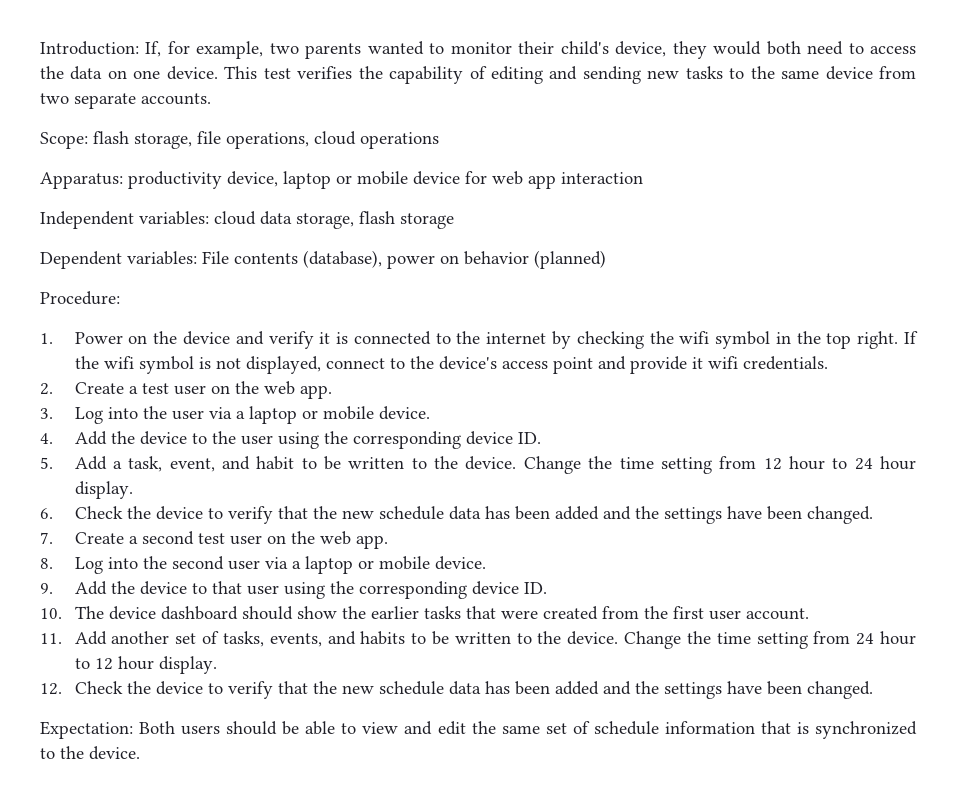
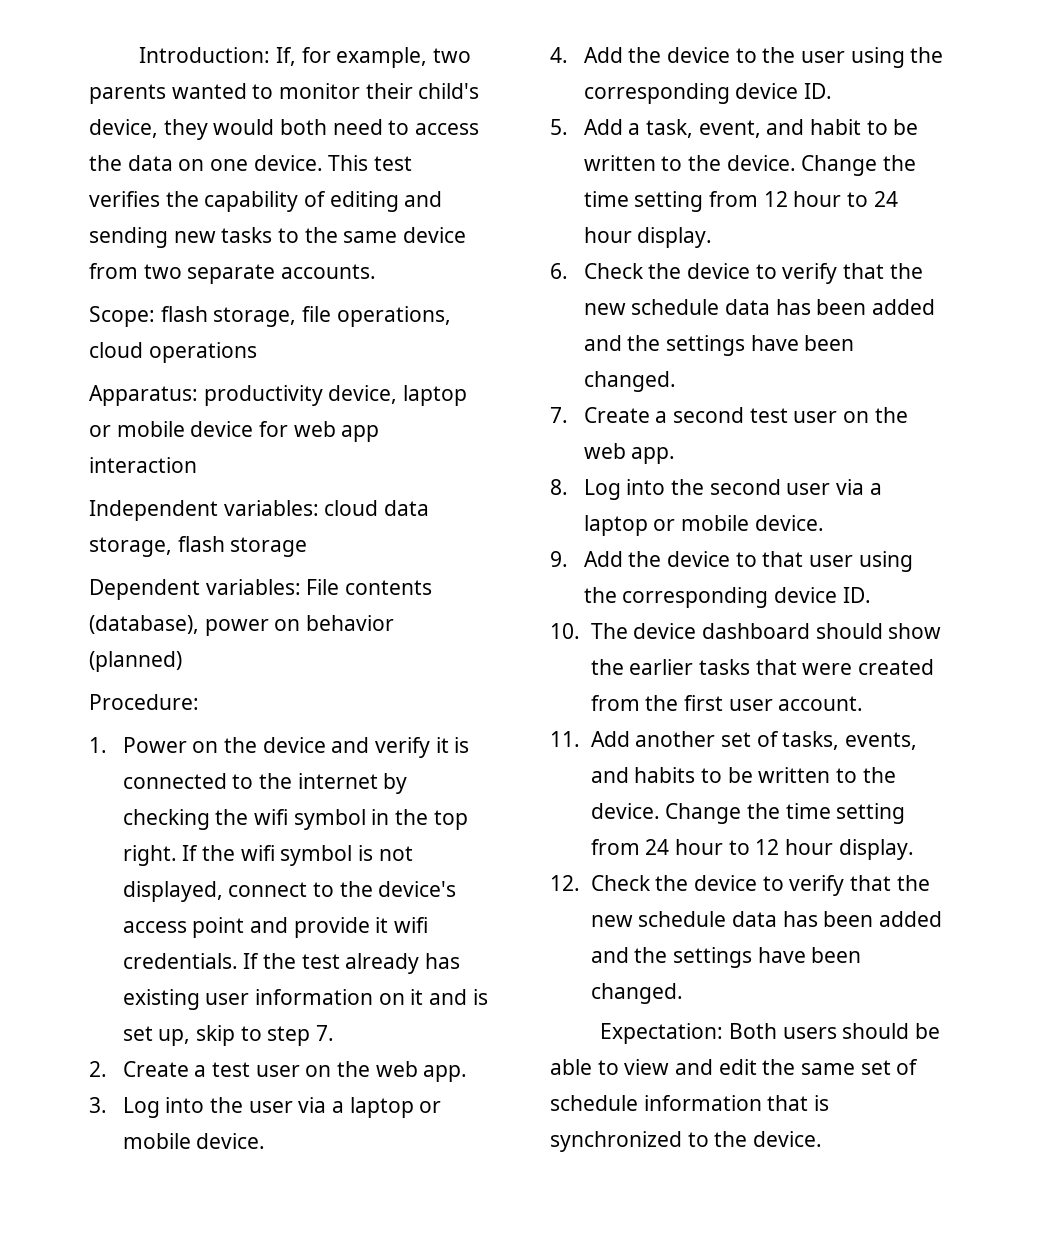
+ If the test already has existing user information on it and is set up, skip to step 7.

